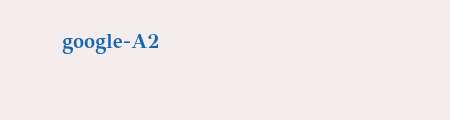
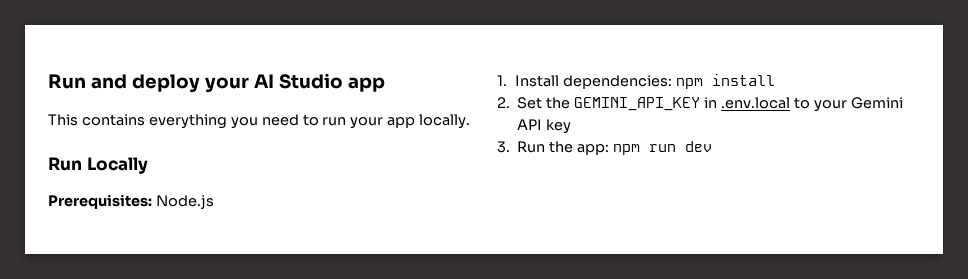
- google-A2
+ Run and deploy your AI Studio app
+ This contains everything you need to run your app locally.
+ Run Locally
+ Prerequisites: Node.js
+ 1. Install dependencies: npm install
+ 2. Set the GEMINI_API_KEY in .env.local to your Gemini API key
+ 3. Run the app: npm run dev

